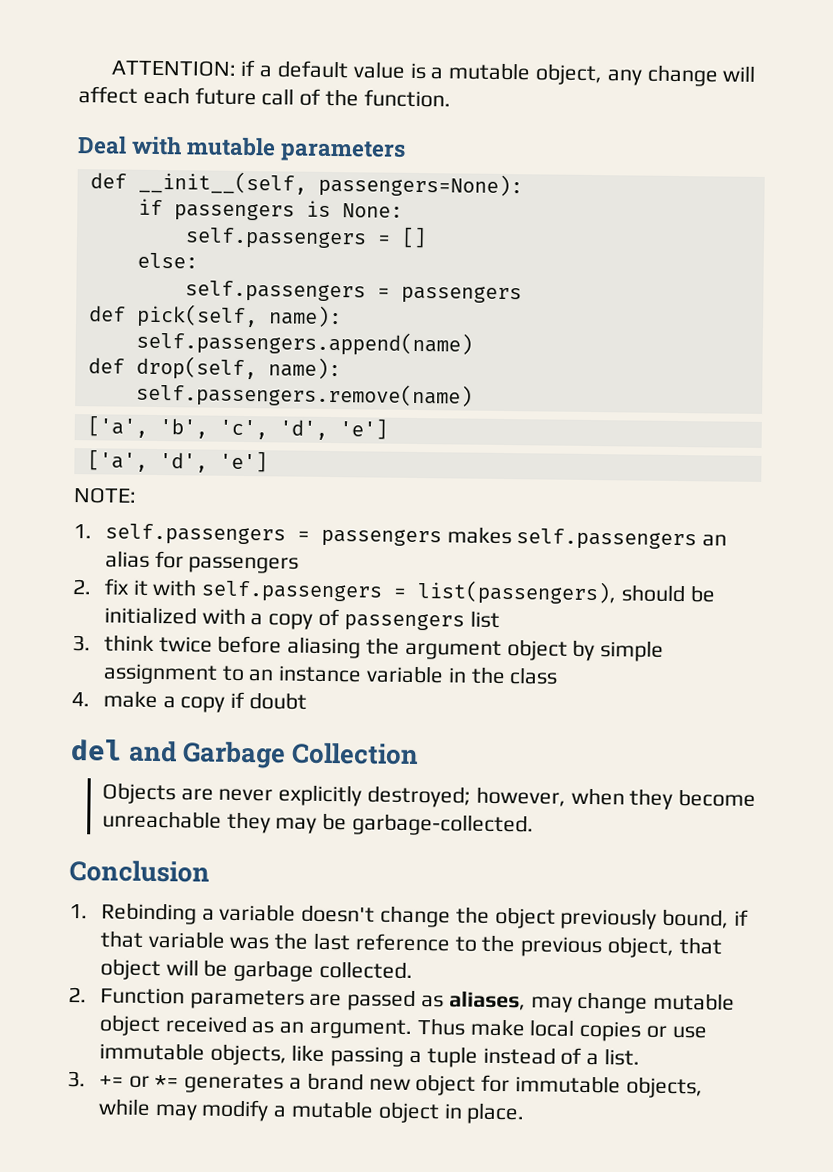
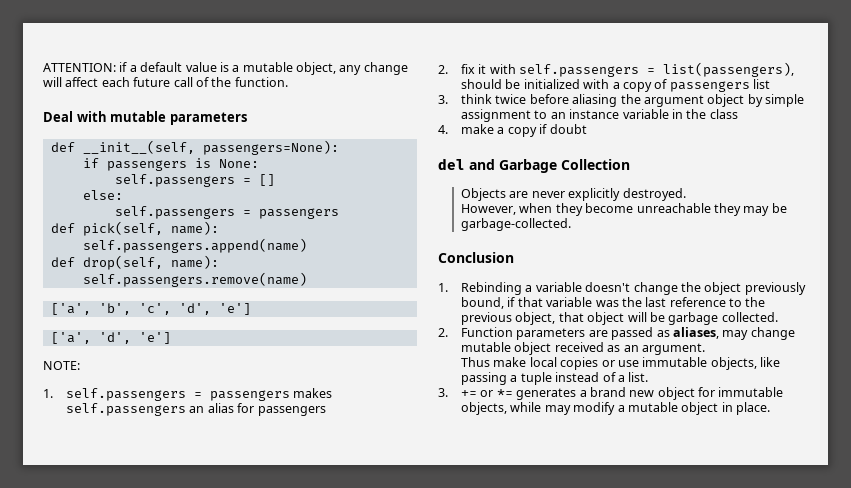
- Objects are never explicitly destroyed; however, when they become unreachable they may be garbage-collected.
+ Objects are never explicitly destroyed.
+ However, when they become unreachable they may be garbage-collected.
- 2. Function parameters are passed as aliases, may change mutable object received as an argument. Thus make local copies or use immutable objects, like passing a tuple instead of a list.
+ 2. Function parameters are passed as aliases, may change mutable object received as an argument.
+ Thus make local copies or use immutable objects, like passing a tuple instead of a list.

